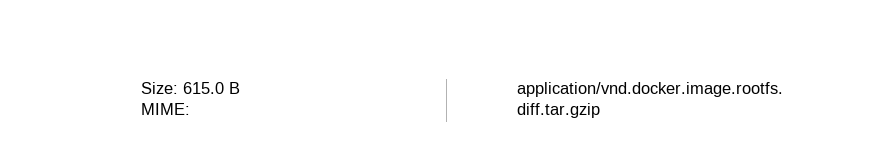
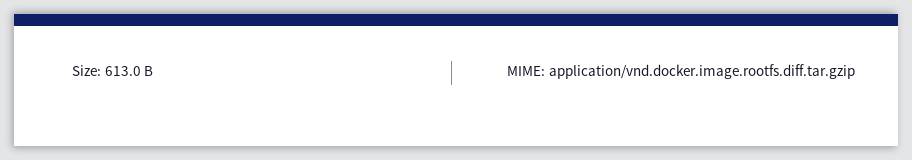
- Size: 615.0 B
+ Size: 613.0 B

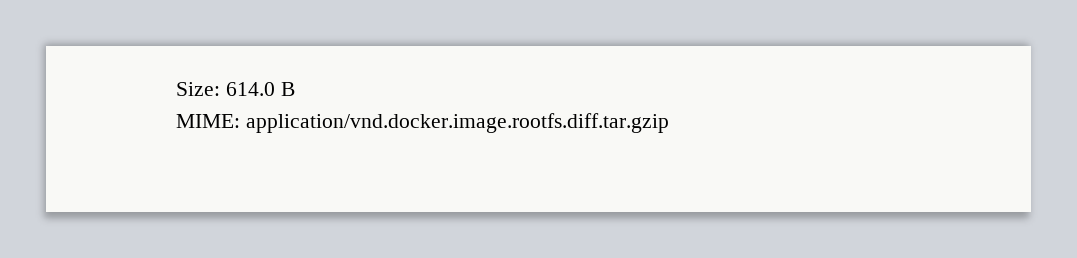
- Size: 613.0 B
+ Size: 614.0 B

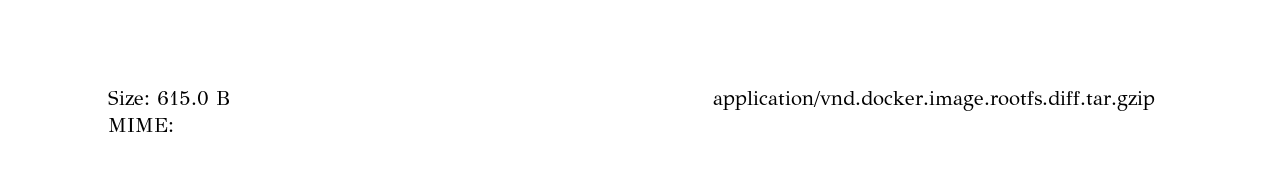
- Size: 614.0 B
+ Size: 615.0 B

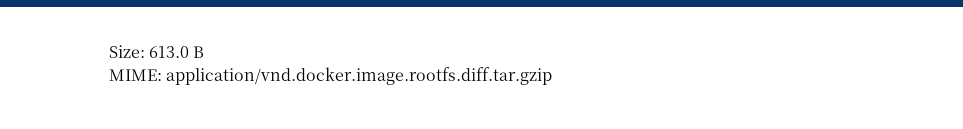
- Size: 615.0 B
+ Size: 613.0 B

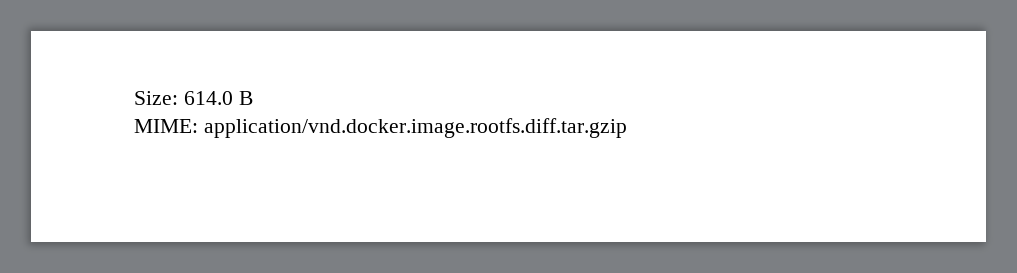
- Size: 613.0 B
+ Size: 614.0 B

